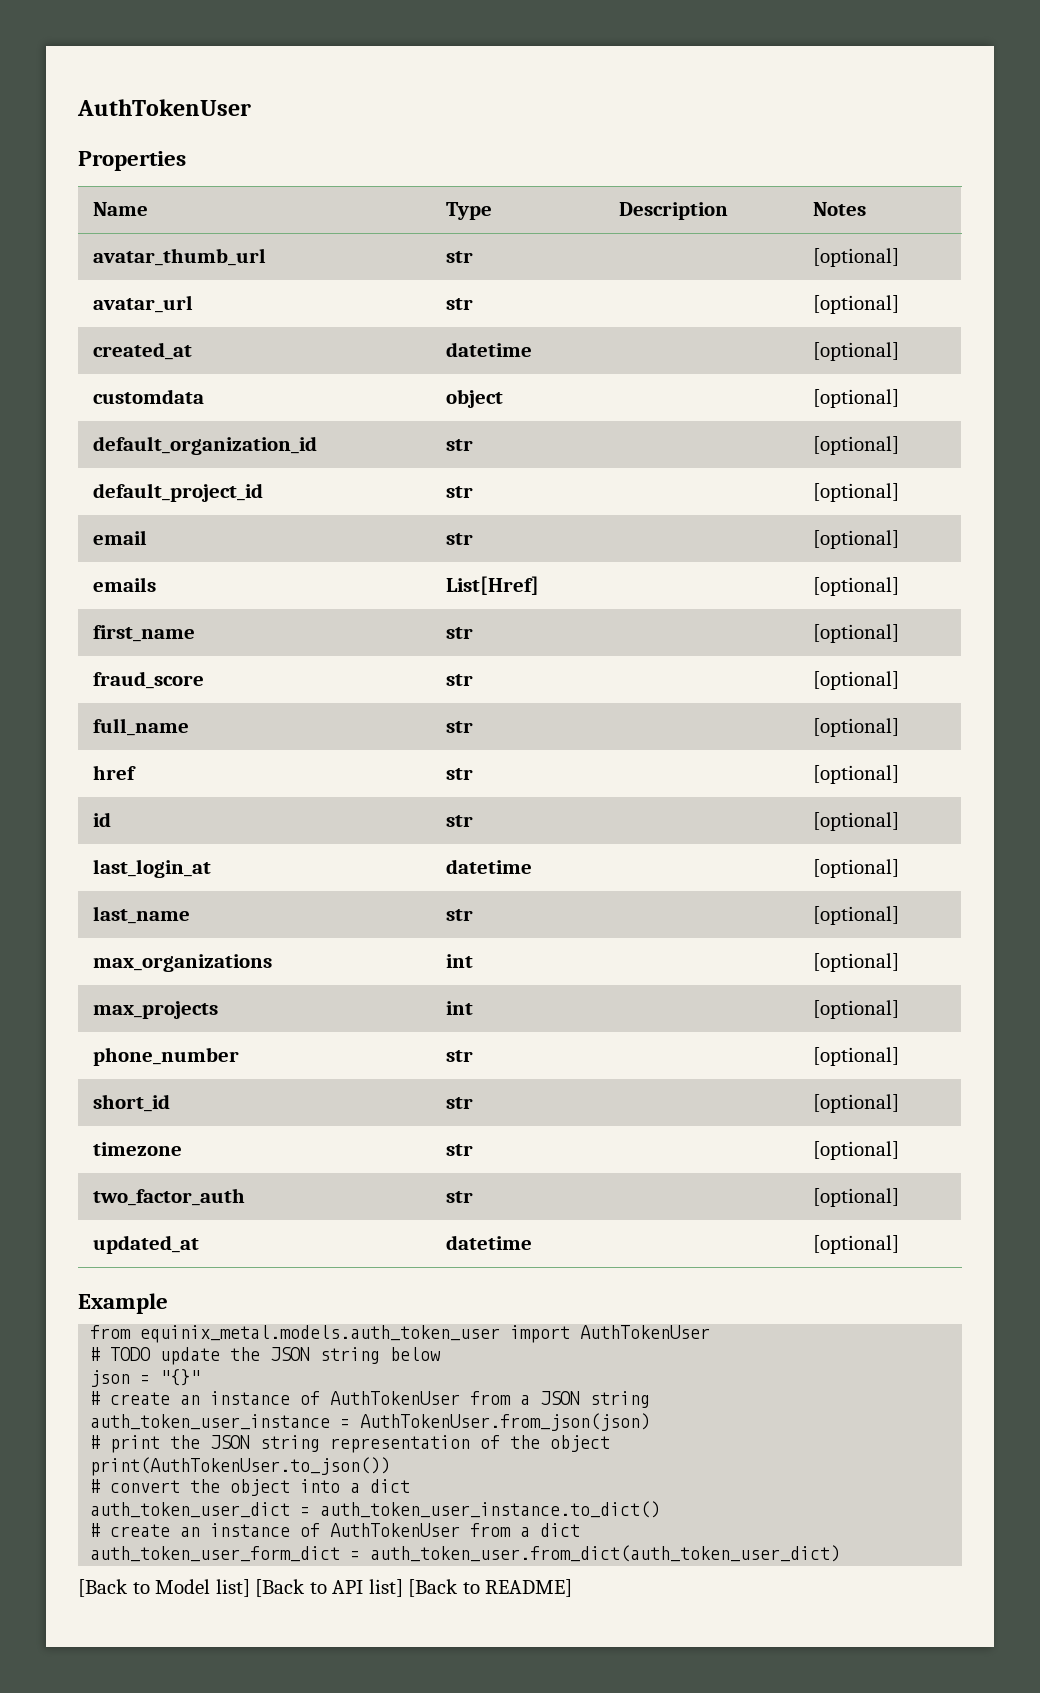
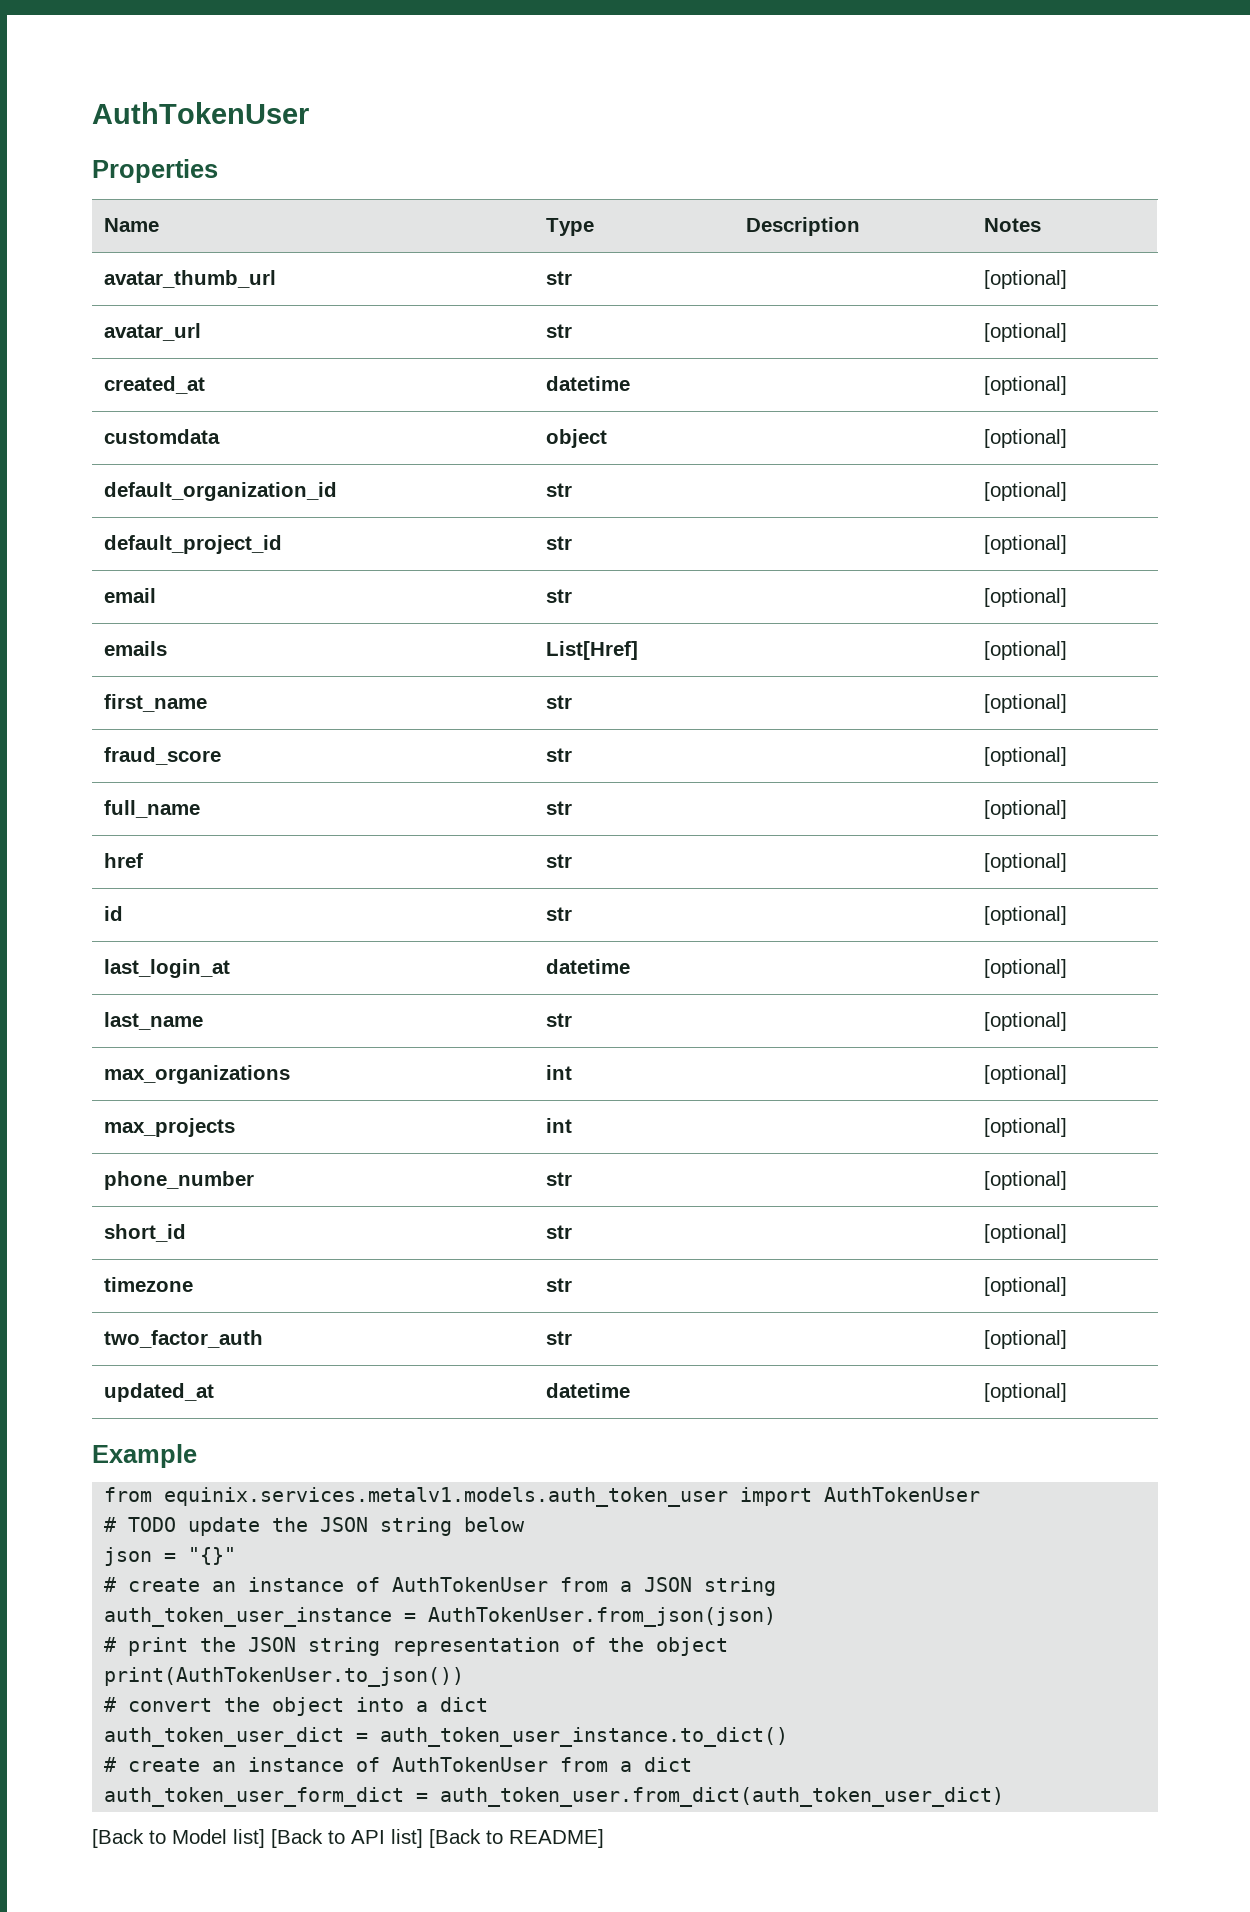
- from equinix_metal.models.auth_token_user import AuthTokenUser
+ from equinix.services.metalv1.models.auth_token_user import AuthTokenUser

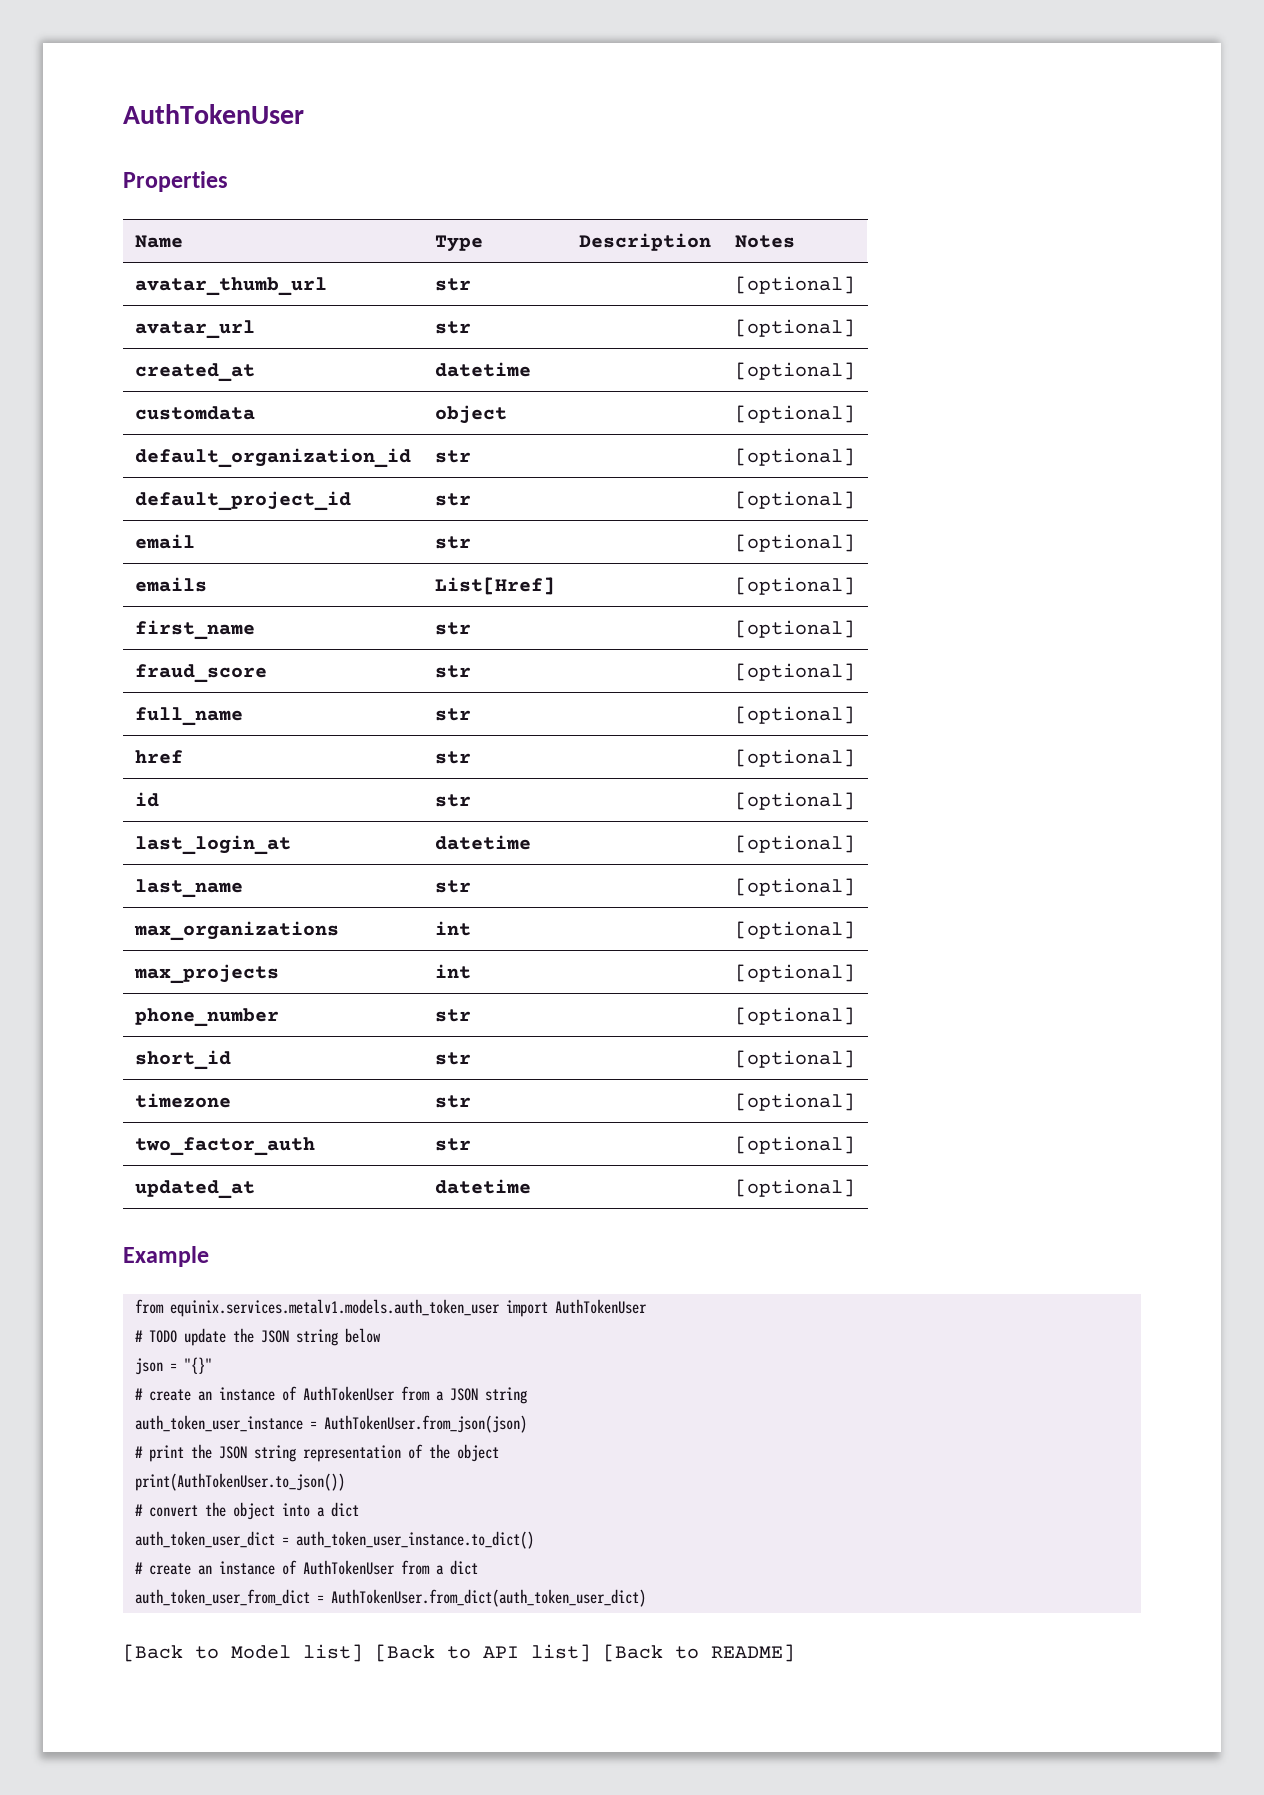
- auth_token_user_form_dict = auth_token_user.from_dict(auth_token_user_dict)
+ auth_token_user_from_dict = AuthTokenUser.from_dict(auth_token_user_dict)

